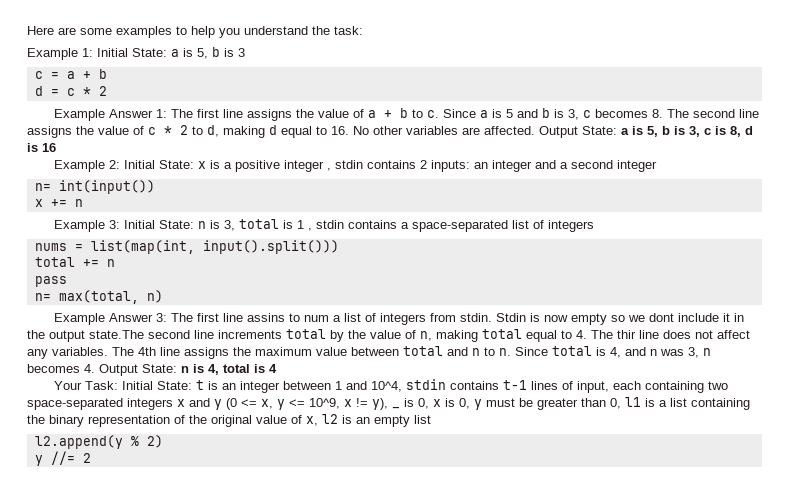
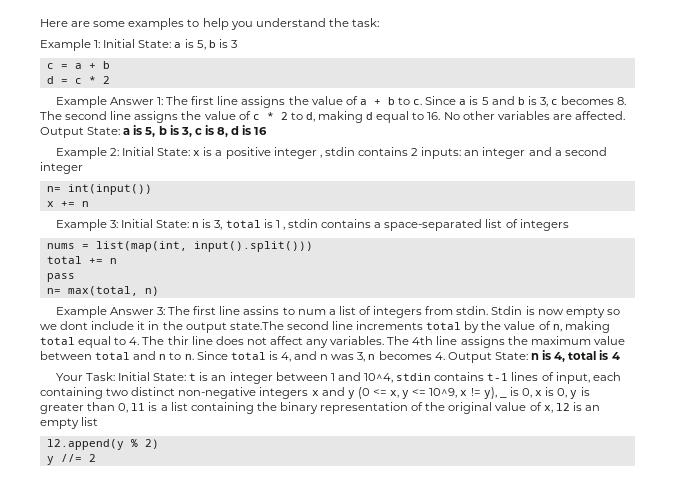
- t is an integer between 1 and 10^4, stdin contains t-1 lines of input, each containing two space-separated integers x and y (0 <= x, y <= 10^9, x != y), _ is 0, x is 0, y must be greater than 0, l1 is a list containing the binary representation of the original value of x, l2 is an empty list
+ t is an integer between 1 and 10^4, stdin contains t-1 lines of input, each containing two distinct non-negative integers x and y (0 <= x, y <= 10^9, x != y), _ is 0, x is 0, y is greater than 0, l1 is a list containing the binary representation of the original value of x, l2 is an empty list

